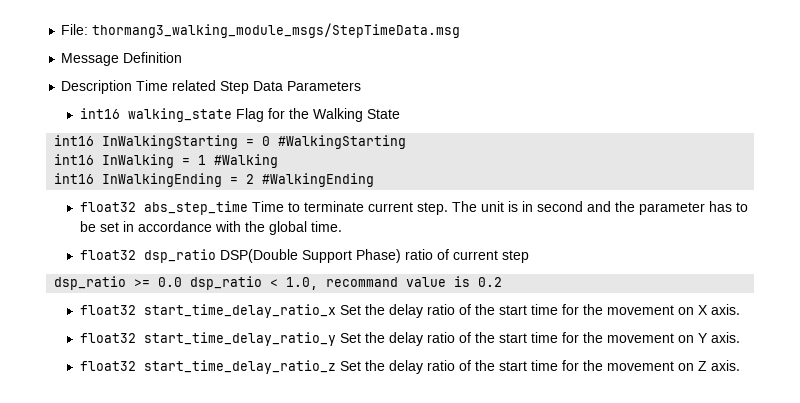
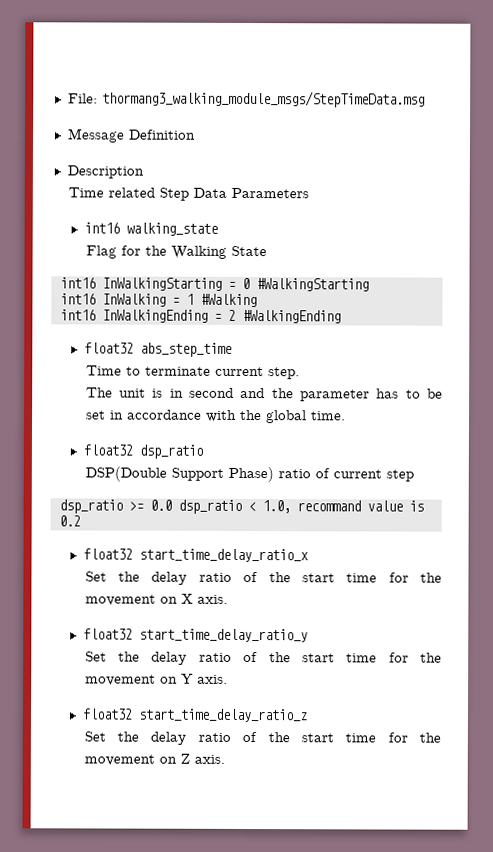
- Description Time related Step Data Parameters
+ Description
+ Time related Step Data Parameters
- int16 walking_state Flag for the Walking State
+ int16 walking_state
+ Flag for the Walking State
- float32 abs_step_time Time to terminate current step. The unit is in second and the parameter has to be set in accordance with the global time.
+ float32 abs_step_time
+ Time to terminate current step.
+ The unit is in second and the parameter has to be set in accordance with the global time.
- float32 dsp_ratio DSP(Double Support Phase) ratio of current step
+ float32 dsp_ratio
+ DSP(Double Support Phase) ratio of current step
- float32 start_time_delay_ratio_x Set the delay ratio of the start time for the movement on X axis.
+ float32 start_time_delay_ratio_x
+ Set the delay ratio of the start time for the movement on X axis.
- float32 start_time_delay_ratio_y Set the delay ratio of the start time for the movement on Y axis.
+ float32 start_time_delay_ratio_y
+ Set the delay ratio of the start time for the movement on Y axis.
- float32 start_time_delay_ratio_z Set the delay ratio of the start time for the movement on Z axis.
+ float32 start_time_delay_ratio_z
+ Set the delay ratio of the start time for the movement on Z axis.

